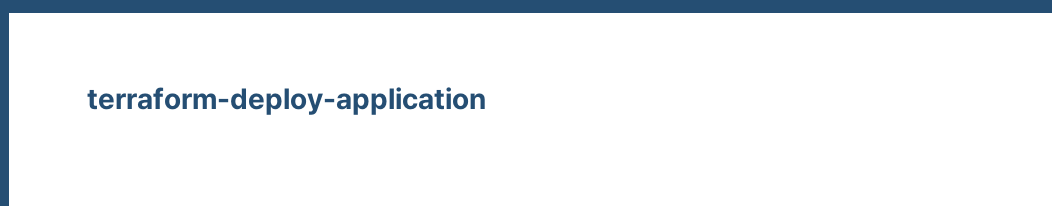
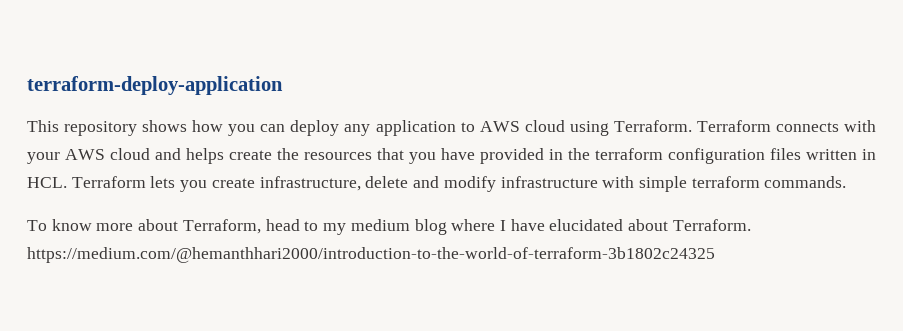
+ This repository shows how you can deploy any application to AWS cloud using Terraform. Terraform connects with your AWS cloud and helps create the resources that you have provided in the terraform configuration files written in HCL. Terraform lets you create infrastructure, delete and modify infrastructure with simple terraform commands.
+ To know more about Terraform, head to my medium blog where I have elucidated about Terraform. https://medium.com/@hemanthhari2000/introduction-to-the-world-of-terraform-3b1802c24325

